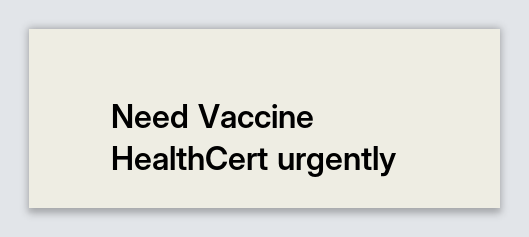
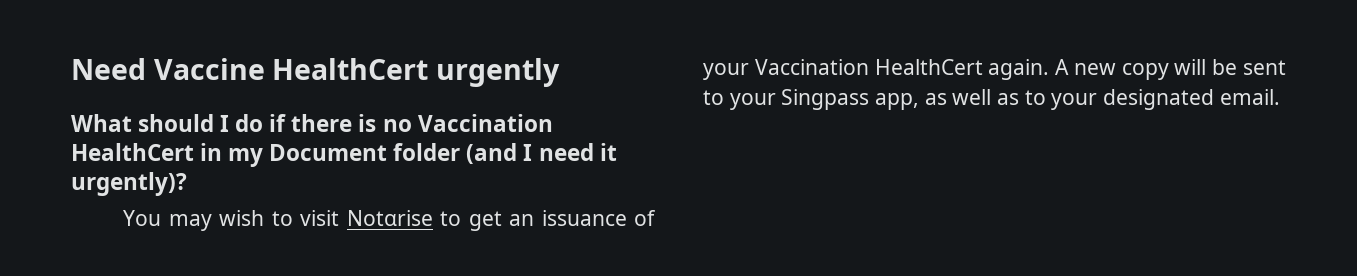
+ What should I do if there is no Vaccination HealthCert in my Document folder (and I need it urgently)?
+ You may wish to visit Notαrise to get an issuance of your Vaccination HealthCert again. A new copy will be sent to your Singpass app, as well as to your designated email.

